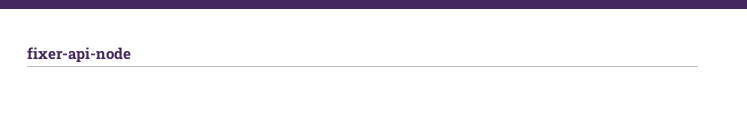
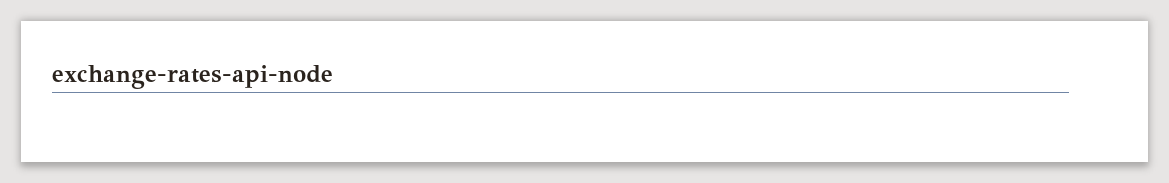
- fixer-api-node
+ exchange-rates-api-node

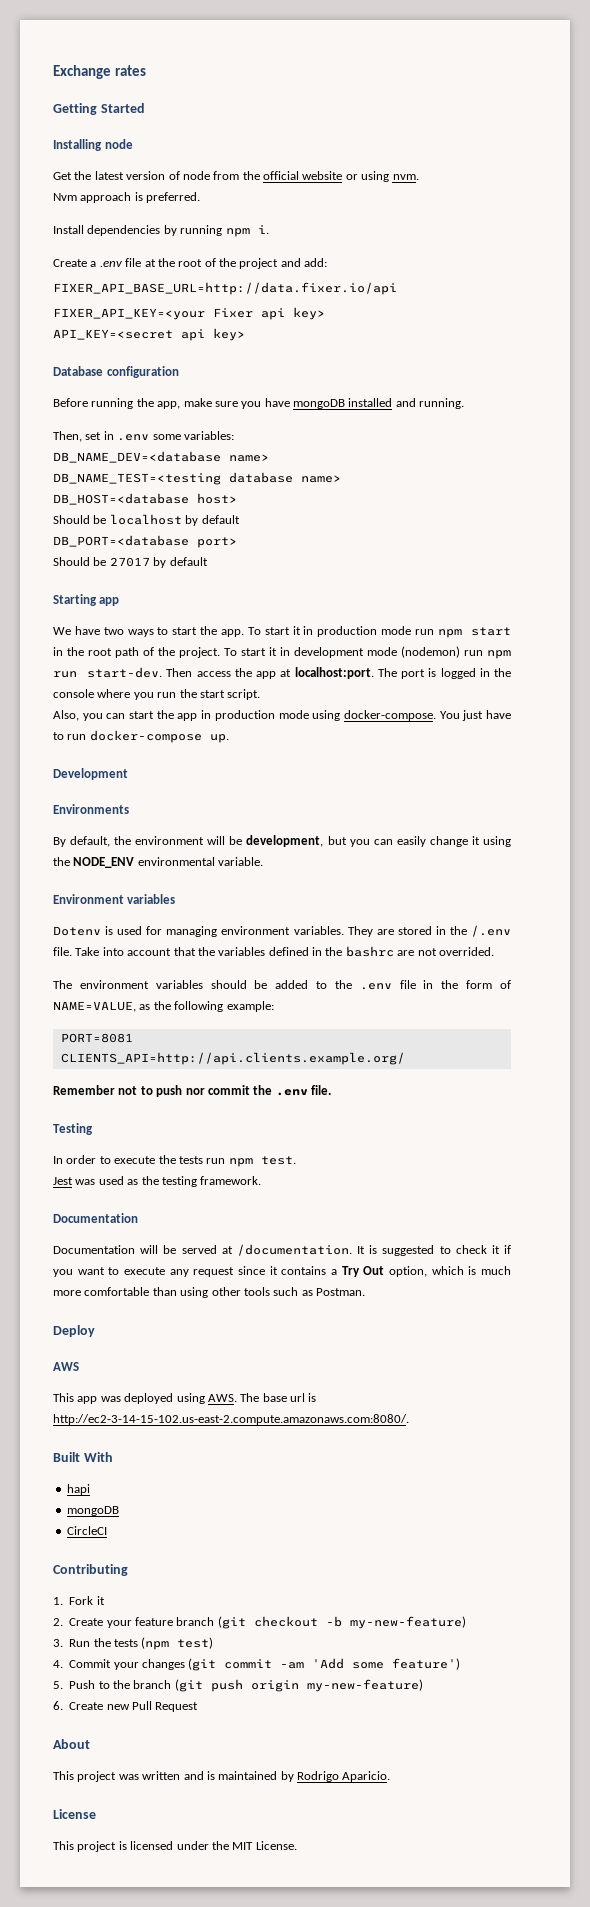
- exchange-rates-api-node
+ Exchange rates
+ Getting Started
+ Installing node
+ Get the latest version of node from the official website or using nvm.
+ Nvm approach is preferred.
+ Install dependencies by running npm i.
+ Create a .env file at the root of the project and add:
+ FIXER_API_BASE_URL=http://data.fixer.io/api
+ FIXER_API_KEY=<your Fixer api key>
+ API_KEY=<secret api key>
+ Database configuration
+ Before running the app, make sure you have mongoDB installed and running.
+ Then, set in .env some variables:
+ DB_NAME_DEV=<database name>
+ DB_NAME_TEST=<testing database name>
+ DB_HOST=<database host>
+ Should be localhost by default
+ DB_PORT=<database port>
+ Should be 27017 by default
+ Starting app
+ We have two ways to start the app. To start it in production mode run npm start in the root path of the project. To start it in development mode (nodemon) run npm run start-dev. Then access the app at localhost:port. The port is logged in the console where you run the start script.
+ Also, you can start the app in production mode using docker-compose. You just have to run docker-compose up.
+ Development
+ Environments
+ By default, the environment will be development, but you can easily change it using the NODE_ENV environmental variable.
+ Environment variables
+ Dotenv is used for managing environment variables. They are stored in the /.env file. Take into account that the variables defined in the bashrc are not overrided.
+ The environment variables should be added to the .env file in the form of NAME=VALUE, as the following example:
+ PORT=8081
+ CLIENTS_API=http://api.clients.example.org/
+ Remember not to push nor commit the .env file.
+ Testing
+ In order to execute the tests run npm test.
+ Jest was used as the testing framework.
+ Documentation
+ Documentation will be served at /documentation. It is suggested to check it if you want to execute any request since it contains a Try Out option, which is much more comfortable than using other tools such as Postman.
+ Deploy
+ AWS
+ This app was deployed using AWS. The base url is http://ec2-3-14-15-102.us-east-2.compute.amazonaws.com:8080/.
+ Built With
+ hapi
+ mongoDB
+ CircleCI
+ Contributing
+ 1. Fork it
+ 2. Create your feature branch (git checkout -b my-new-feature)
+ 3. Run the tests (npm test)
+ 4. Commit your changes (git commit -am 'Add some feature')
+ 5. Push to the branch (git push origin my-new-feature)
+ 6. Create new Pull Request
+ About
+ This project was written and is maintained by Rodrigo Aparicio.
+ License
+ This project is licensed under the MIT License.

